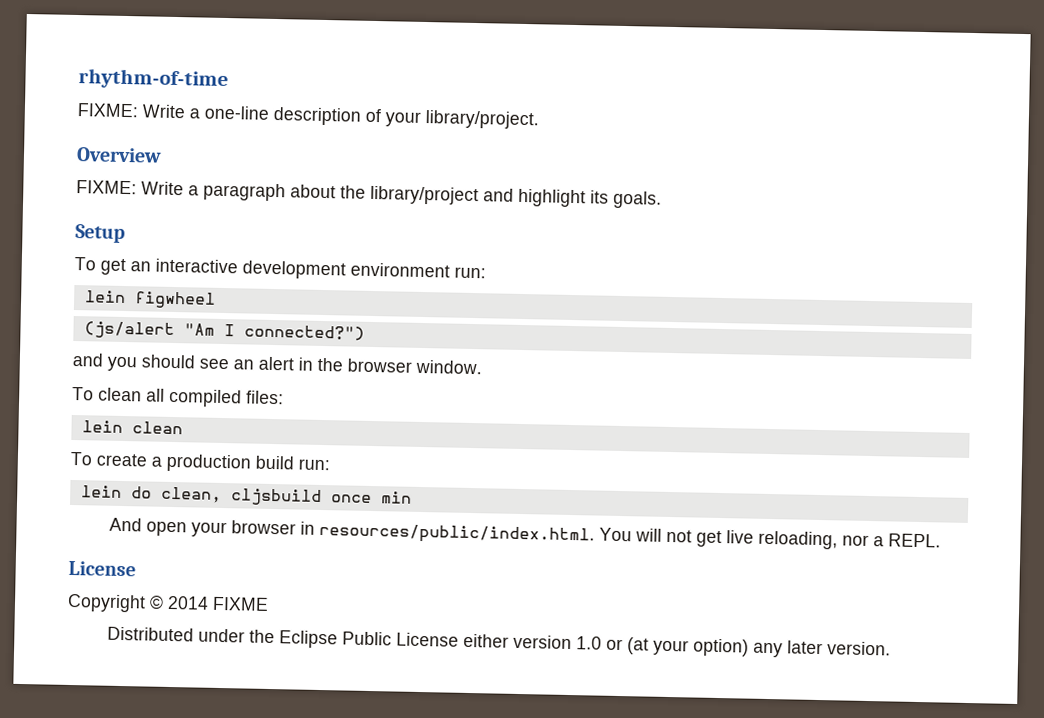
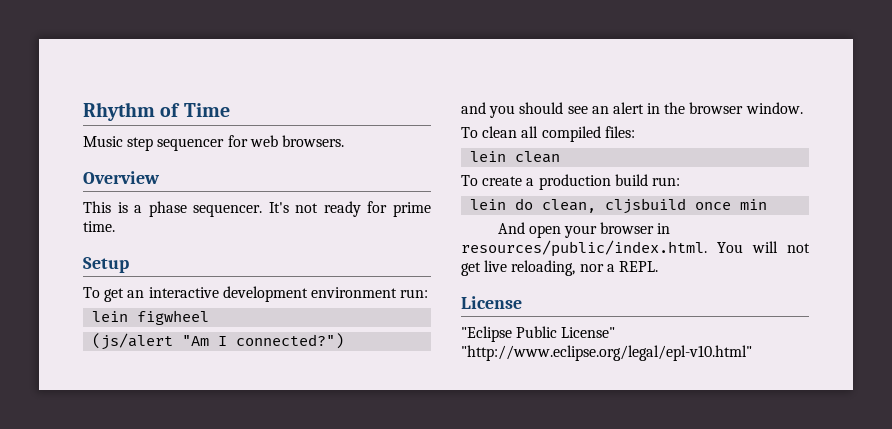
- rhythm-of-time
- FIXME: Write a one-line description of your library/project.
+ Rhythm of Time
+ Music step sequencer for web browsers.
  Overview
- FIXME: Write a paragraph about the library/project and highlight its goals.
+ This is a phase sequencer. It's not ready for prime time.
- Copyright © 2014 FIXME
- Distributed under the Eclipse Public License either version 1.0 or (at your option) any later version.
+ "Eclipse Public License" "http://www.eclipse.org/legal/epl-v10.html"

